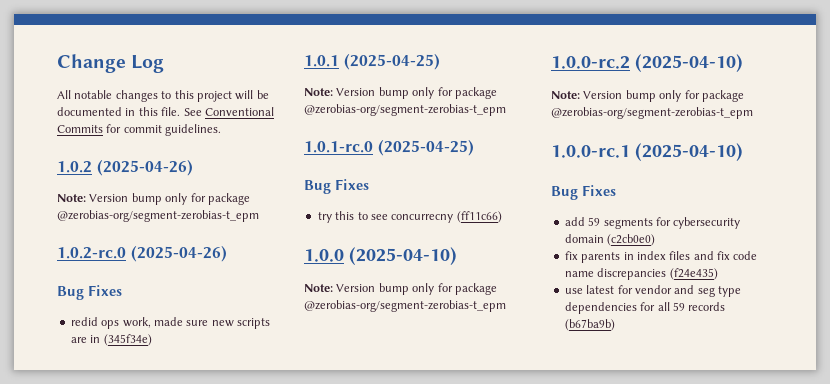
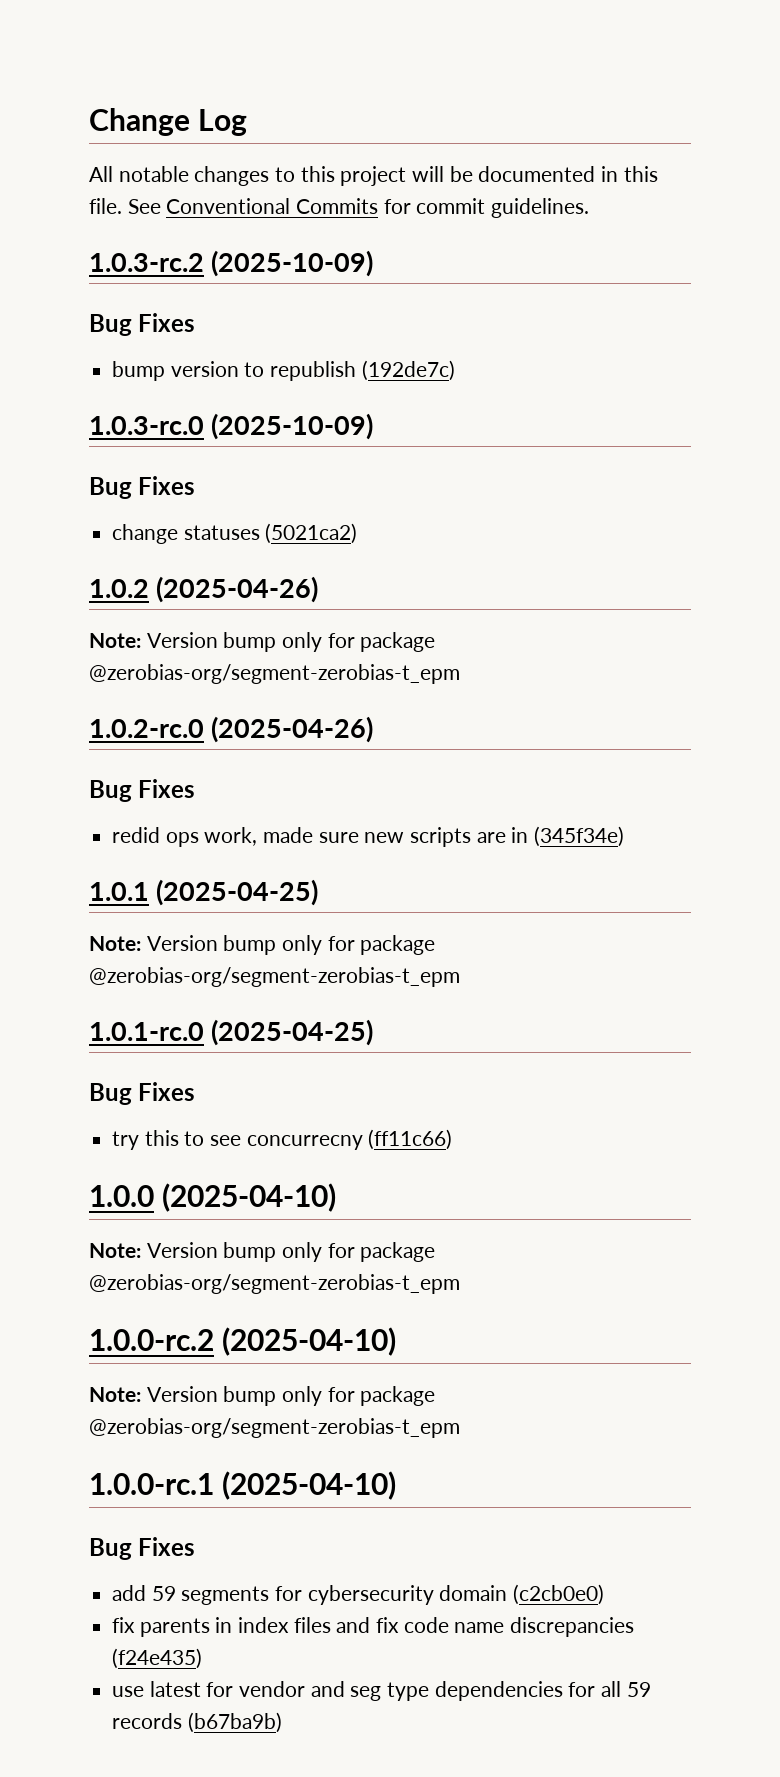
+ 1.0.3-rc.2 (2025-10-09)
+ Bug Fixes
+ bump version to republish (192de7c)
+ 1.0.3-rc.0 (2025-10-09)
+ Bug Fixes
+ change statuses (5021ca2)

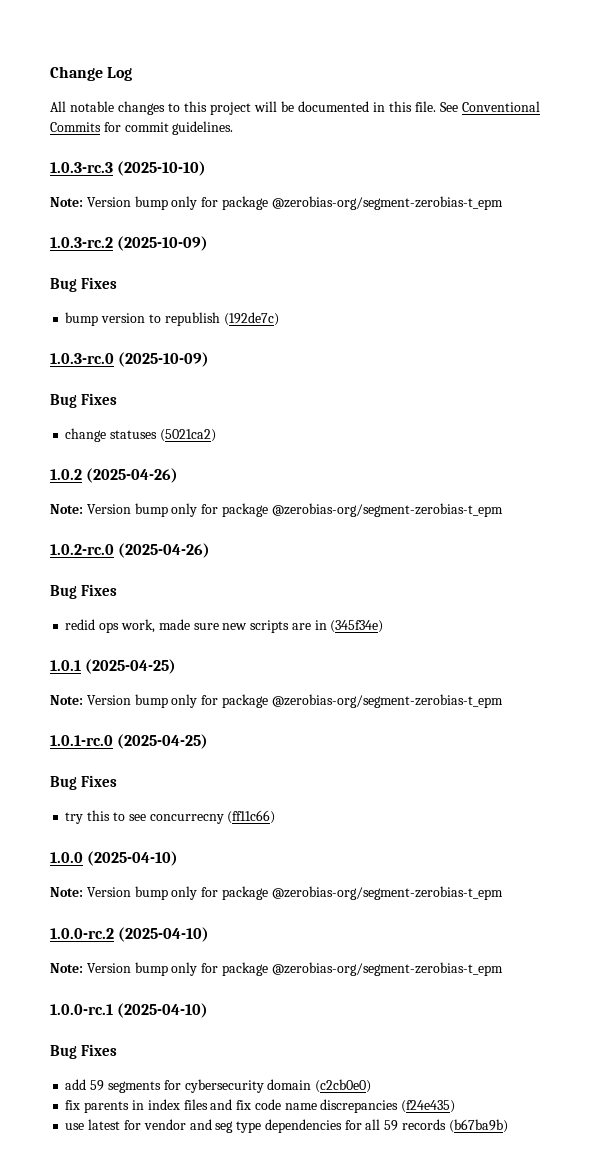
+ 1.0.3-rc.3 (2025-10-10)
+ Note: Version bump only for package @zerobias-org/segment-zerobias-t_epm

